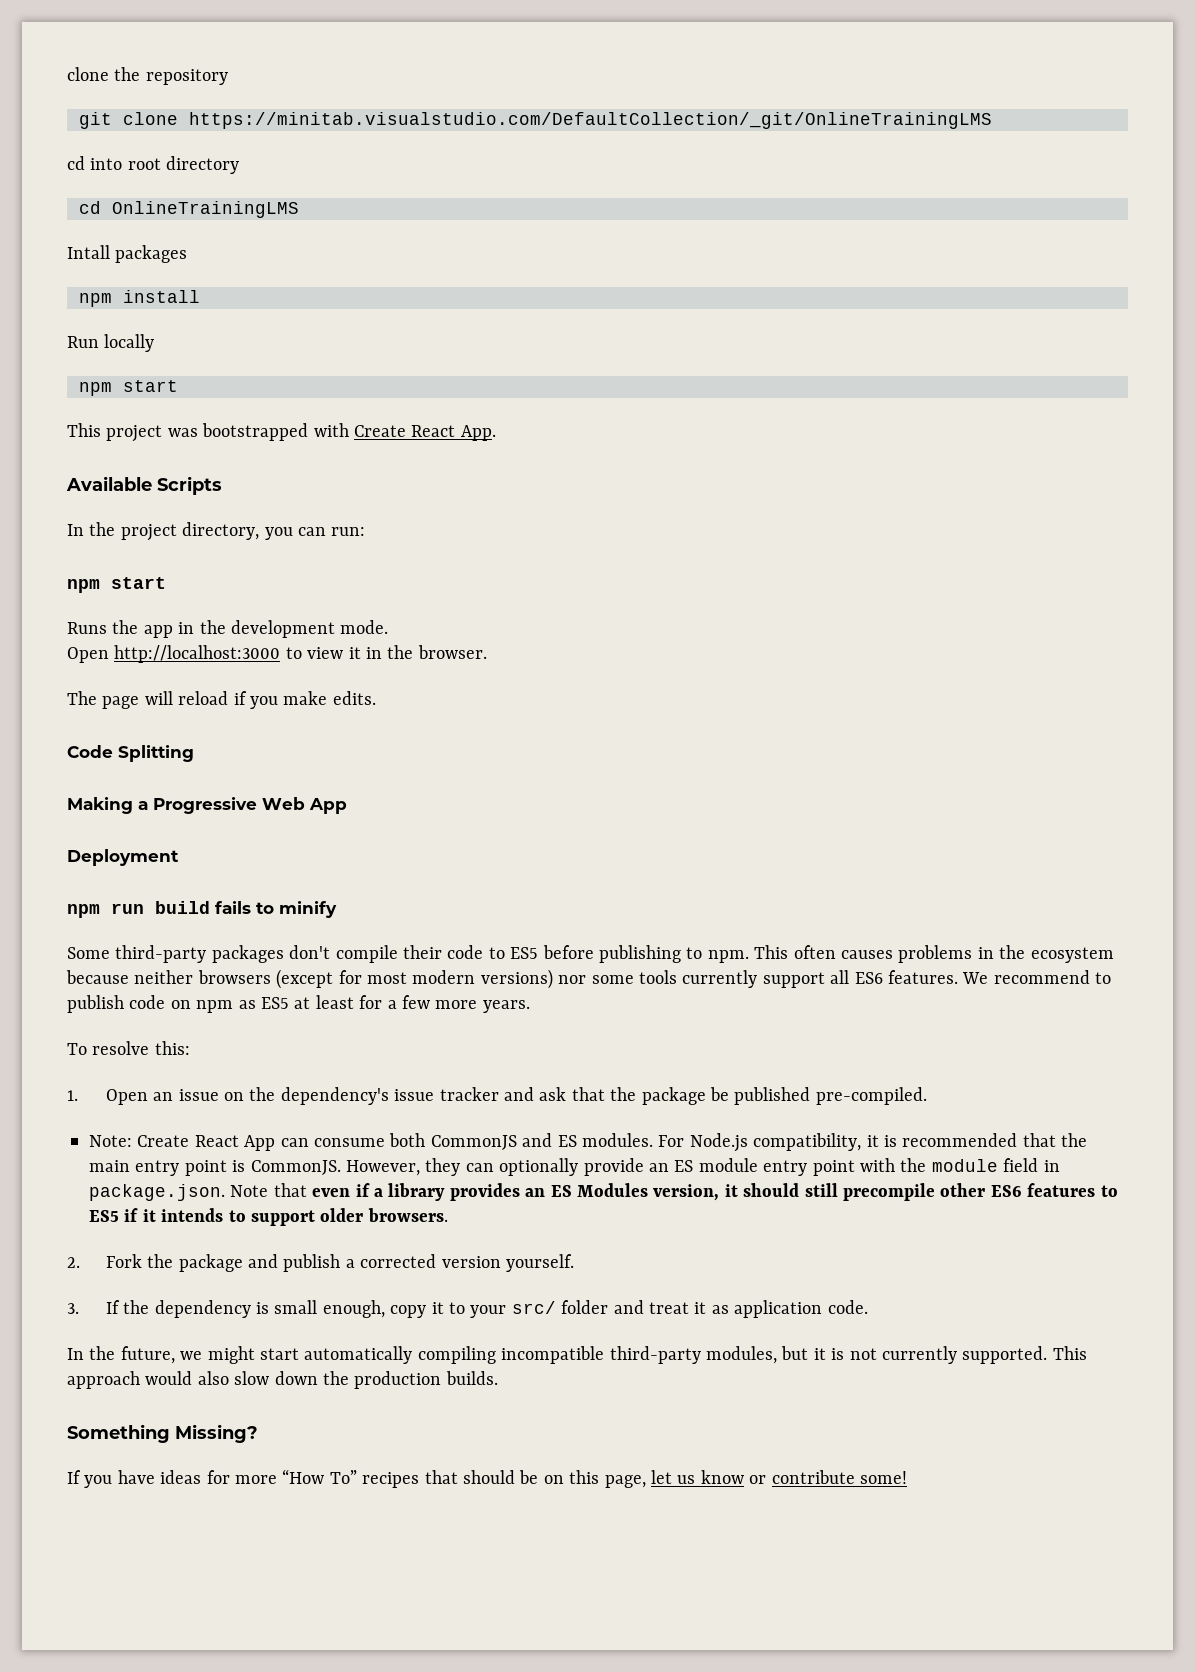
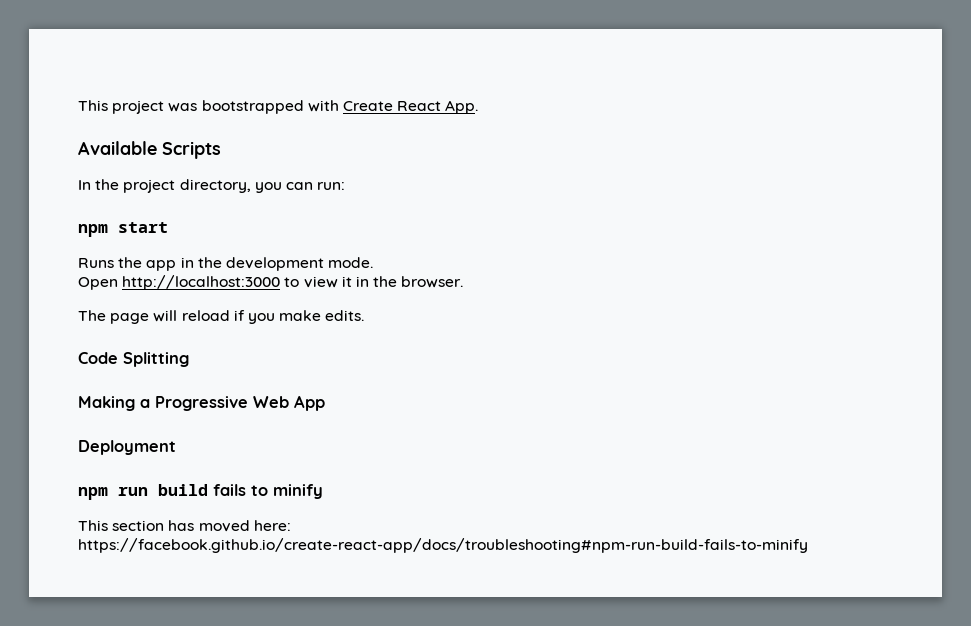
- clone the repository
- git clone https://minitab.visualstudio.com/DefaultCollection/_git/OnlineTrainingLMS
- cd into root directory
- cd OnlineTrainingLMS
- Intall packages
- npm install
- Run locally
- npm start
- Some third-party packages don't compile their code to ES5 before publishing to npm. This often causes problems in the ecosystem because neither browsers (except for most modern versions) nor some tools currently support all ES6 features. We recommend to publish code on npm as ES5 at least for a few more years.
- To resolve this:
- 1. Open an issue on the dependency's issue tracker and ask that the package be published pre-compiled.
- Note: Create React App can consume both CommonJS and ES modules. For Node.js compatibility, it is recommended that the main entry point is CommonJS. However, they can optionally provide an ES module entry point with the module field in package.json. Note that even if a library provides an ES Modules version, it should still precompile other ES6 features to ES5 if it intends to support older browsers.
- 2. Fork the package and publish a corrected version yourself.
- 3. If the dependency is small enough, copy it to your src/ folder and treat it as application code.
- In the future, we might start automatically compiling incompatible third-party modules, but it is not currently supported. This approach would also slow down the production builds.
- Something Missing?
- If you have ideas for more “How To” recipes that should be on this page, let us know or contribute some!
+ This section has moved here: https://facebook.github.io/create-react-app/docs/troubleshooting#npm-run-build-fails-to-minify

